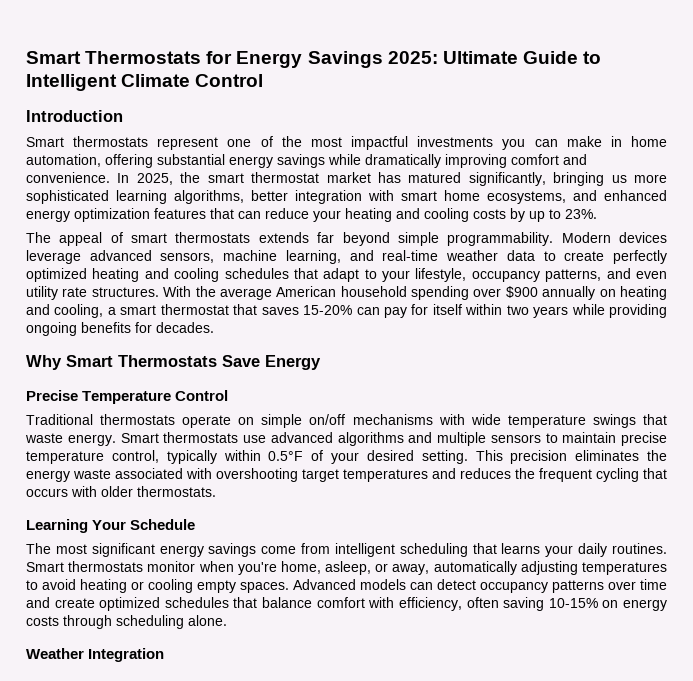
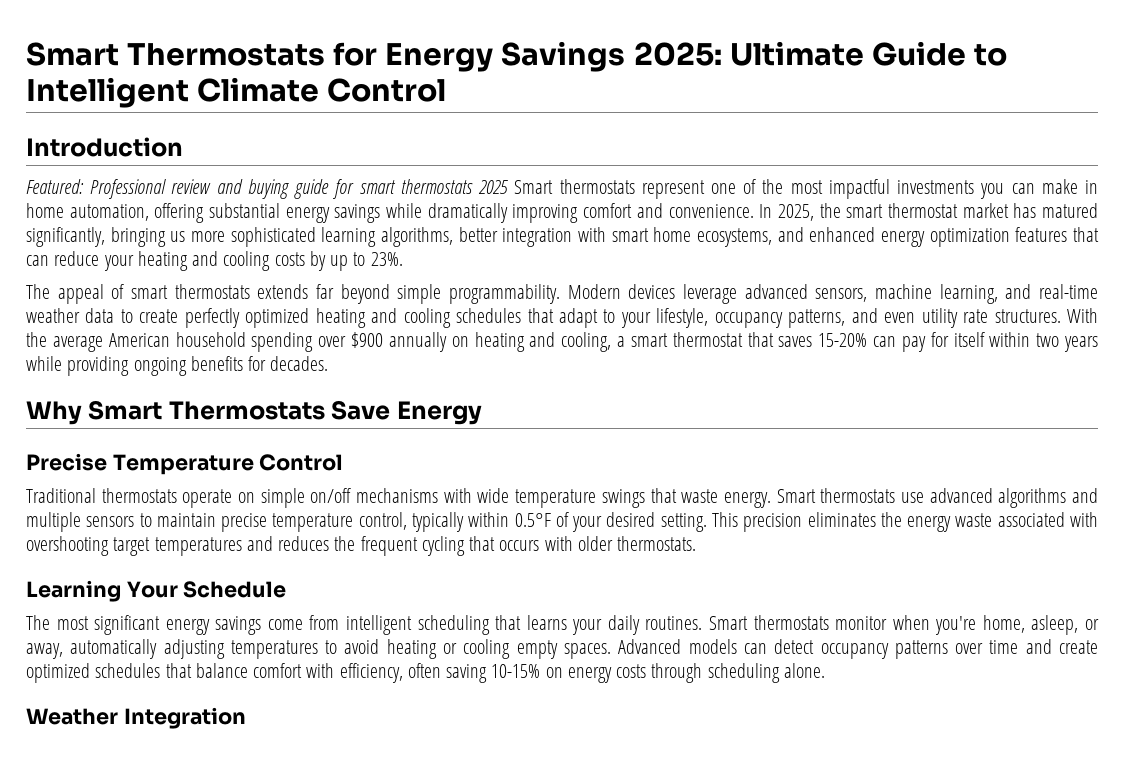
- Smart thermostats represent one of the most impactful investments you can make in home automation, offering substantial energy savings while dramatically improving comfort and convenience.
+ Featured: Professional review and buying guide for smart thermostats 2025 Smart thermostats represent one of the most impactful investments you can make in home automation, offering substantial energy savings while dramatically improving comfort and convenience.

